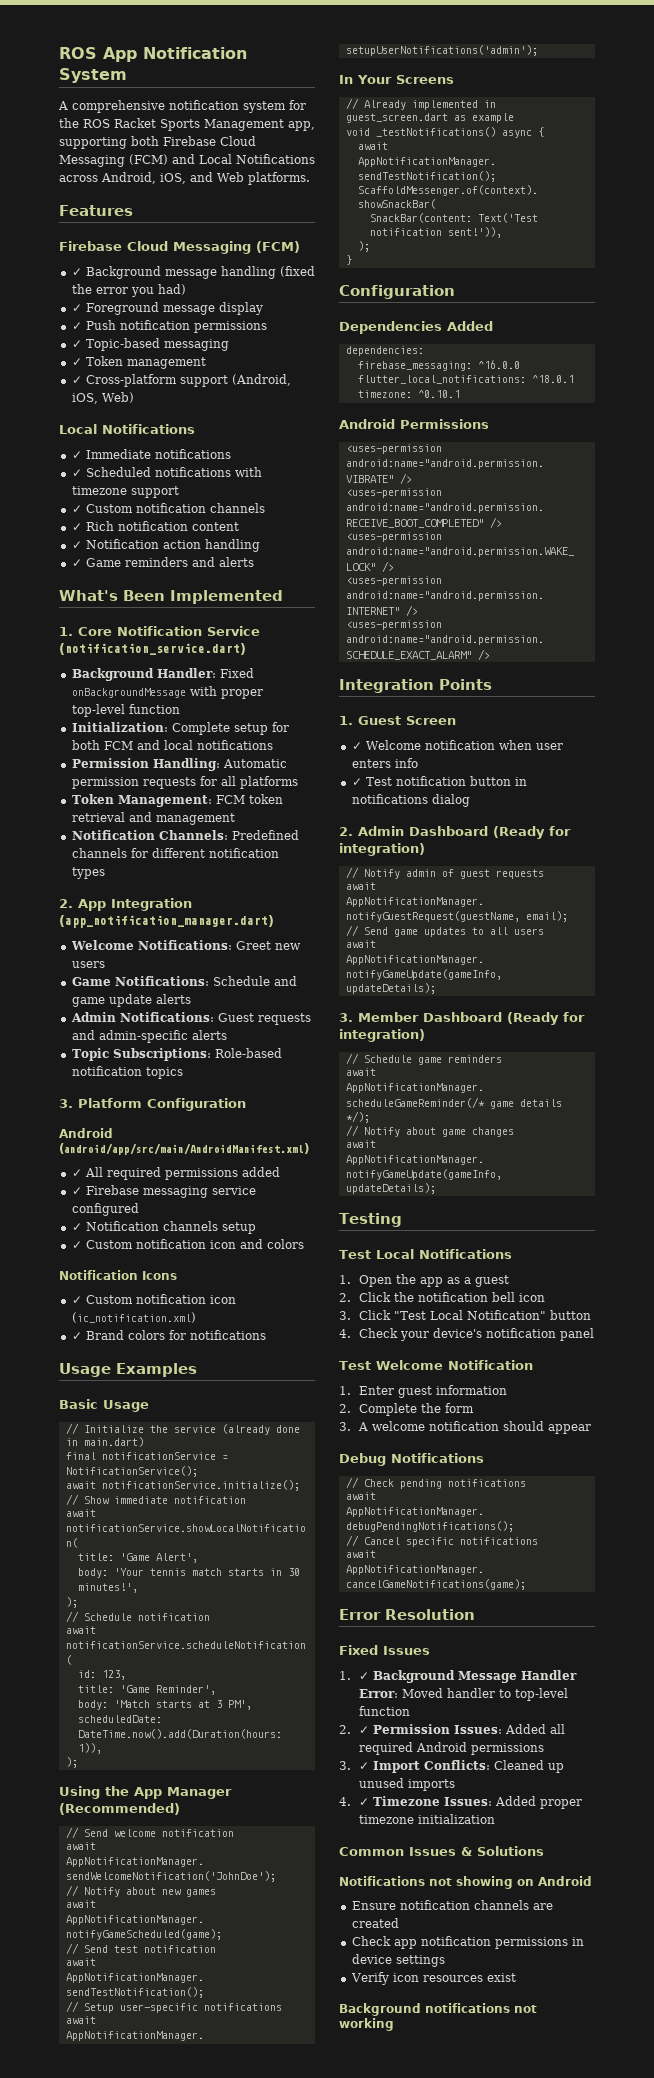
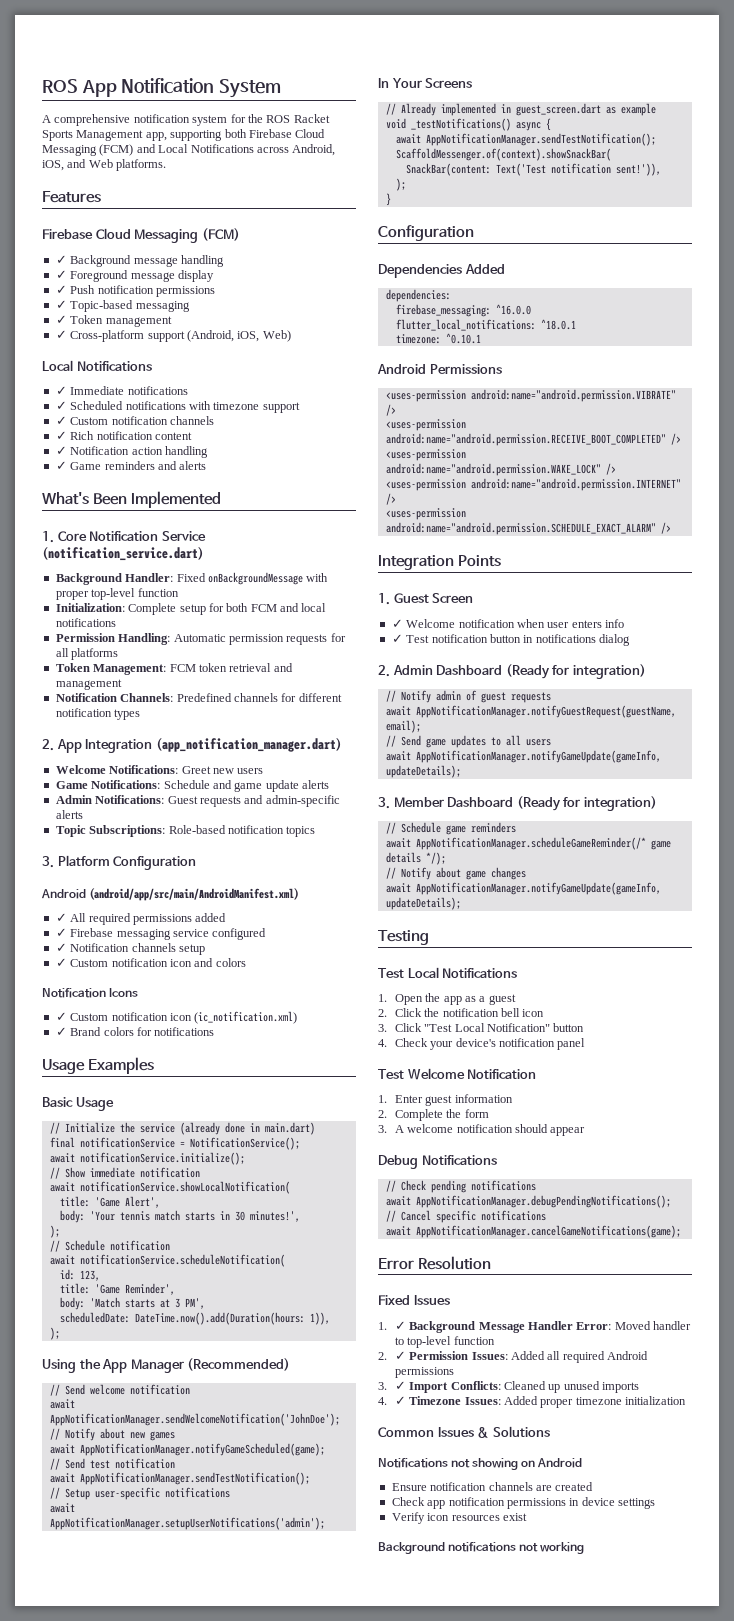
- ✓ Background message handling (fixed the error you had)
+ ✓ Background message handling

